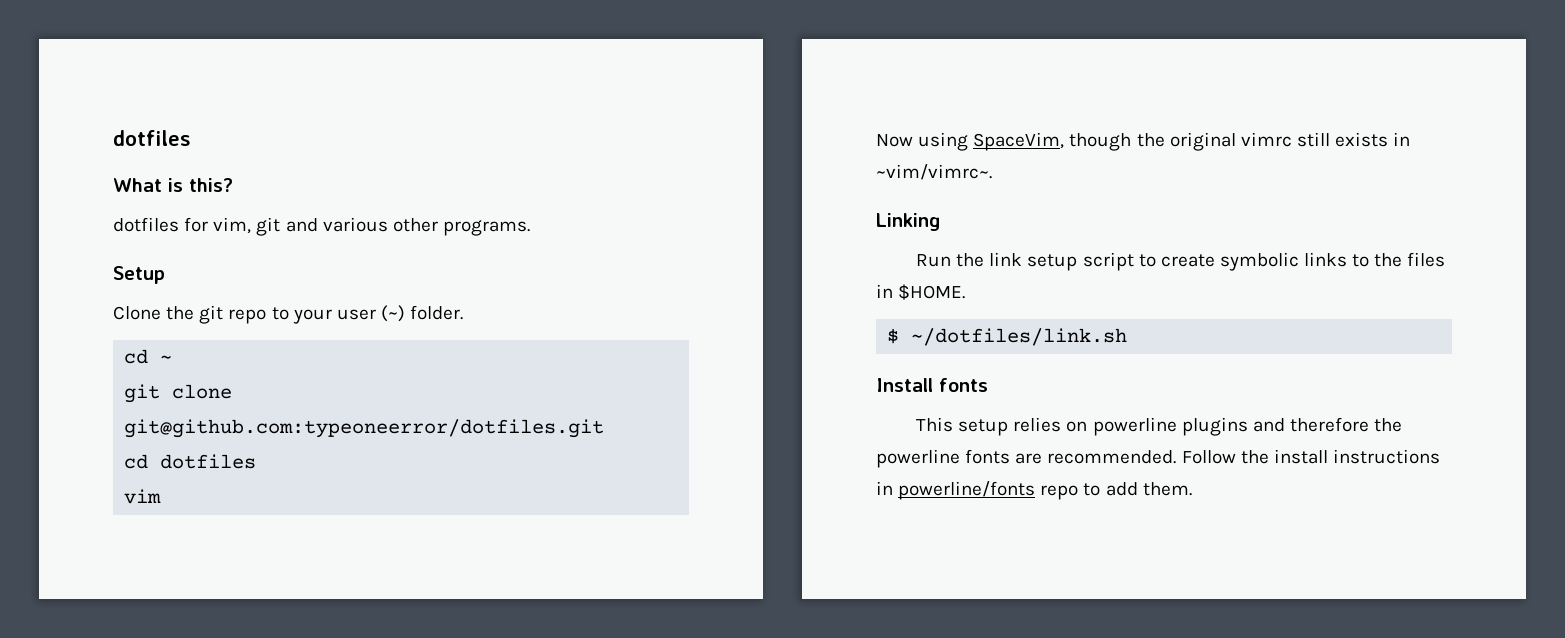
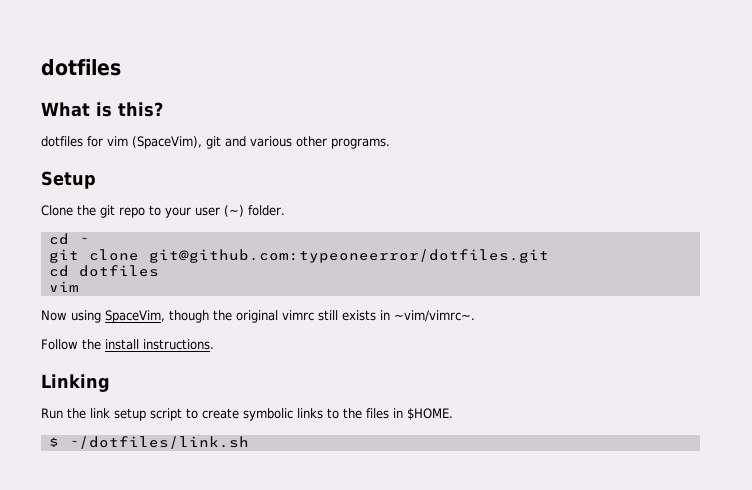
- dotfiles for vim, git and various other programs.
+ dotfiles for vim (SpaceVim), git and various other programs.
+ Follow the install instructions.
- Install fonts
- This setup relies on powerline plugins and therefore the powerline fonts are recommended. Follow the install instructions in powerline/fonts repo to add them.

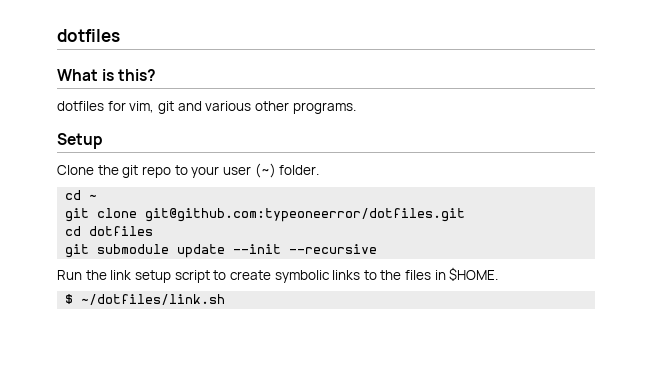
- dotfiles for vim (SpaceVim), git and various other programs.
+ dotfiles for vim, git and various other programs.
  cd dotfiles
- vim
- Now using SpaceVim, though the original vimrc still exists in ~vim/vimrc~.
- Follow the install instructions.
- Linking
+ git submodule update --init --recursive

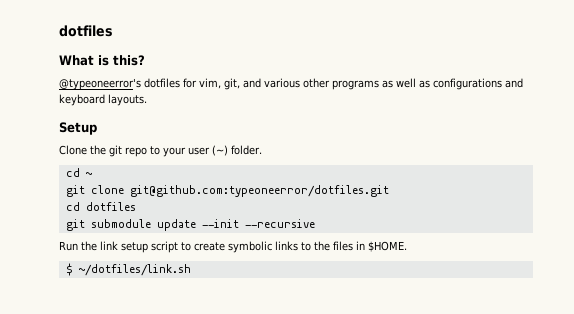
- dotfiles for vim, git and various other programs.
+ @typeoneerror's dotfiles for vim, git, and various other programs as well as configurations and keyboard layouts.

